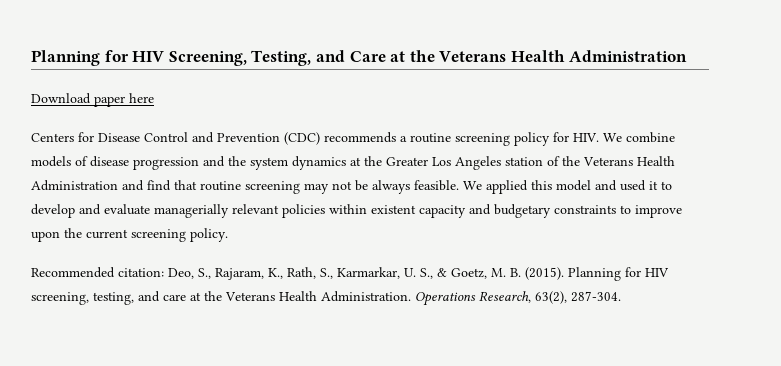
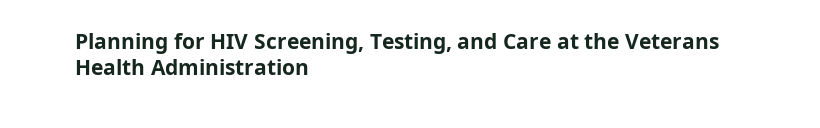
- Download paper here
- Centers for Disease Control and Prevention (CDC) recommends a routine screening policy for HIV. We combine models of disease progression and the system dynamics at the Greater Los Angeles station of the Veterans Health Administration and find that routine screening may not be always feasible. We applied this model and used it to develop and evaluate managerially relevant policies within existent capacity and budgetary constraints to improve upon the current screening policy.
- Recommended citation: Deo, S., Rajaram, K., Rath, S., Karmarkar, U. S., & Goetz, M. B. (2015). Planning for HIV screening, testing, and care at the Veterans Health Administration. Operations Research, 63(2), 287-304.

